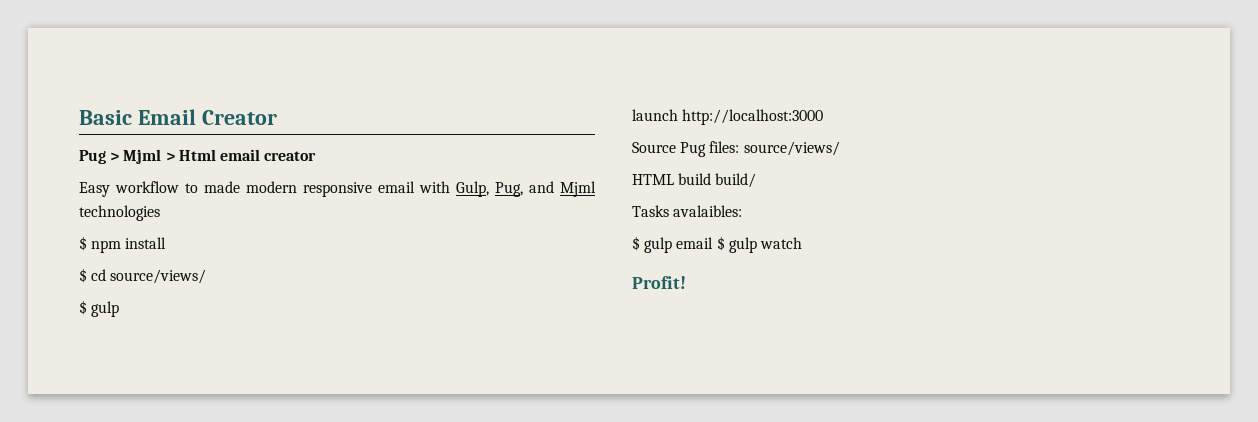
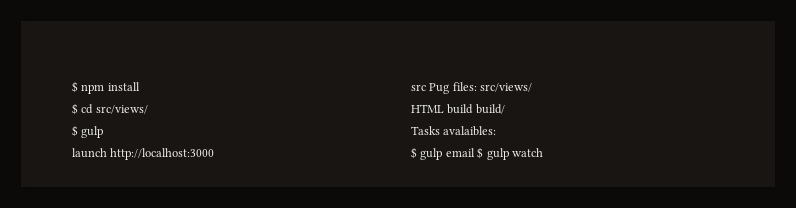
- Basic Email Creator
- Pug > Mjml > Html email creator
- Easy workflow to made modern responsive email with Gulp, Pug, and Mjml technologies
- $ cd source/views/
+ $ cd src/views/
- Source Pug files: source/views/
+ src Pug files: src/views/
- Profit!

